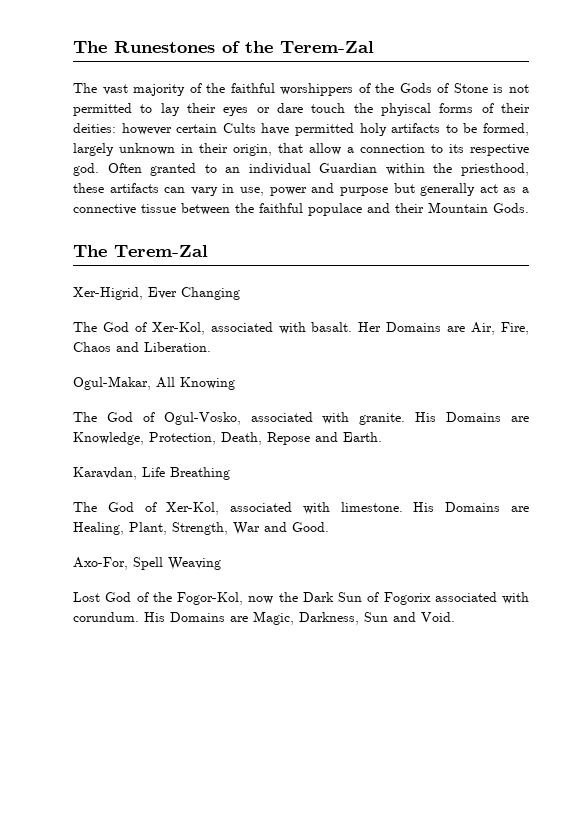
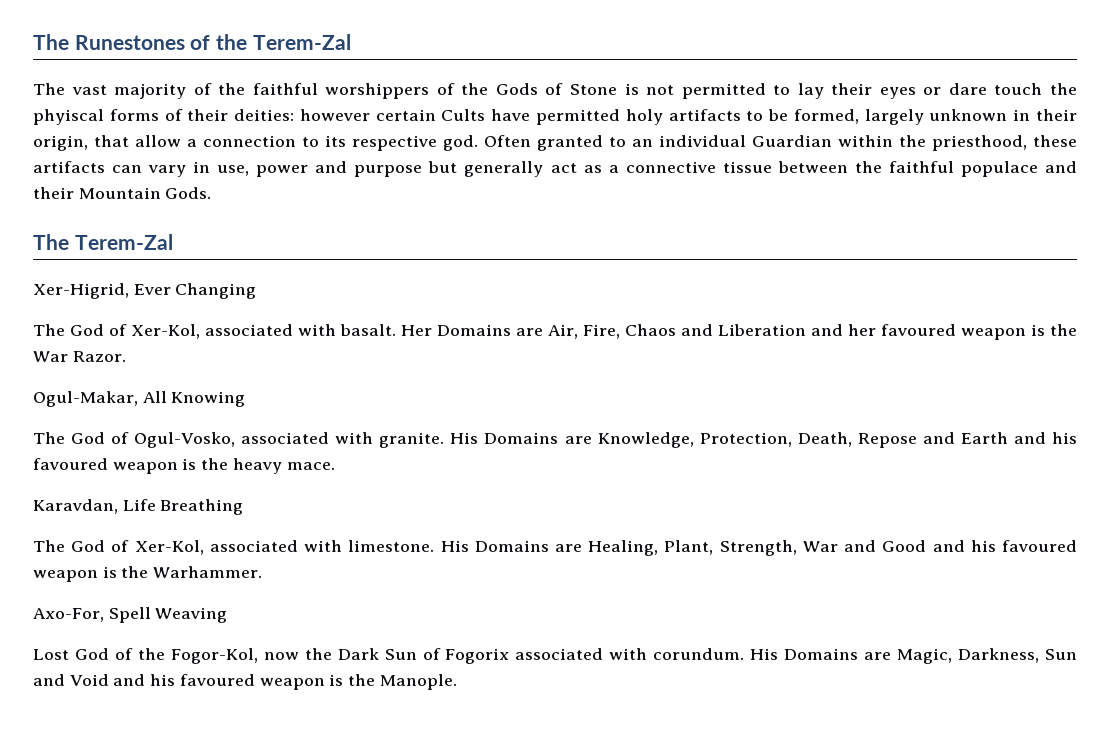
- Her Domains are Air, Fire, Chaos and Liberation.
+ Her Domains are Air, Fire, Chaos and Liberation and her favoured weapon is the War Razor.
- His Domains are Knowledge, Protection, Death, Repose and Earth.
+ His Domains are Knowledge, Protection, Death, Repose and Earth and his favoured weapon is the heavy mace.
- His Domains are Healing, Plant, Strength, War and Good.
+ His Domains are Healing, Plant, Strength, War and Good and his favoured weapon is the Warhammer.
- His Domains are Magic, Darkness, Sun and Void.
+ His Domains are Magic, Darkness, Sun and Void and his favoured weapon is the Manople.

